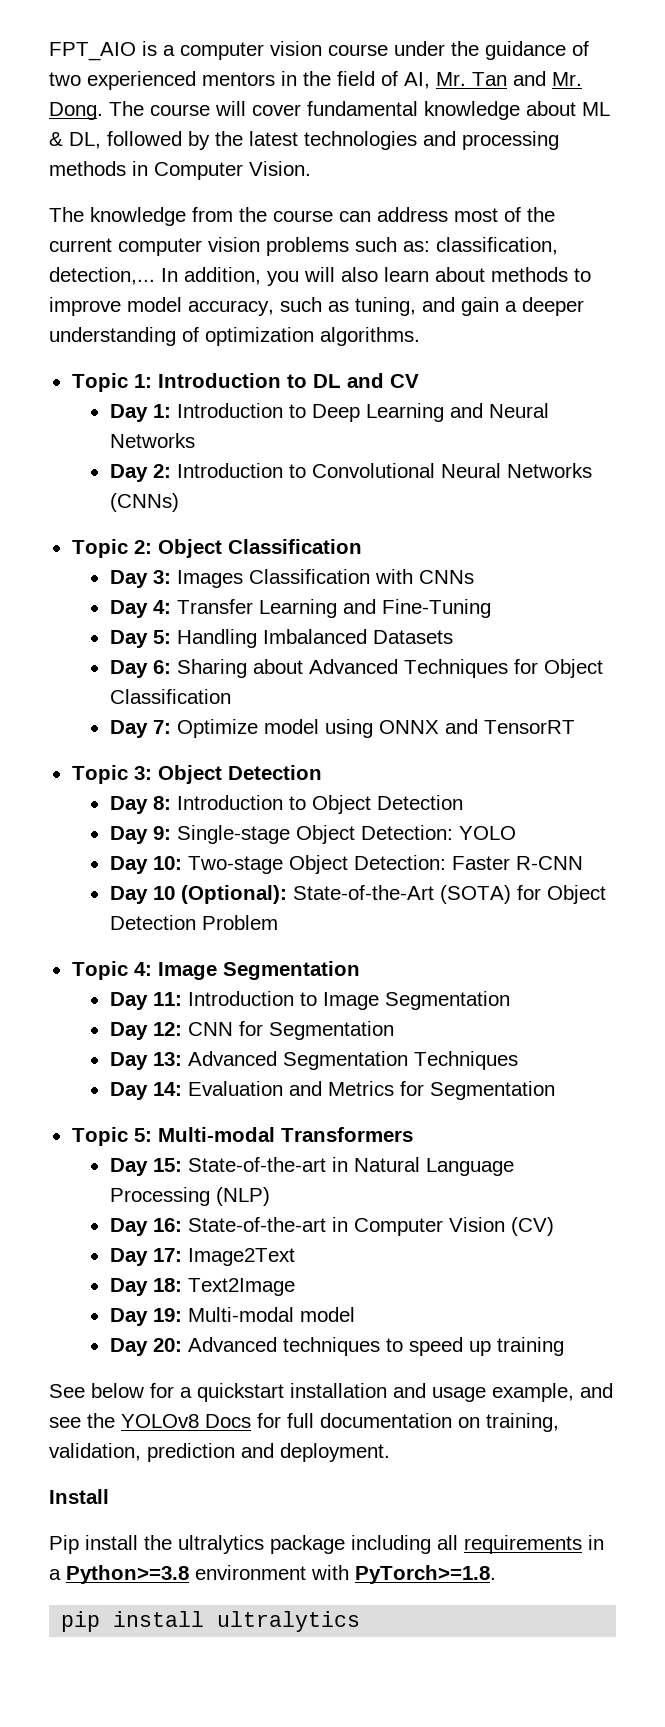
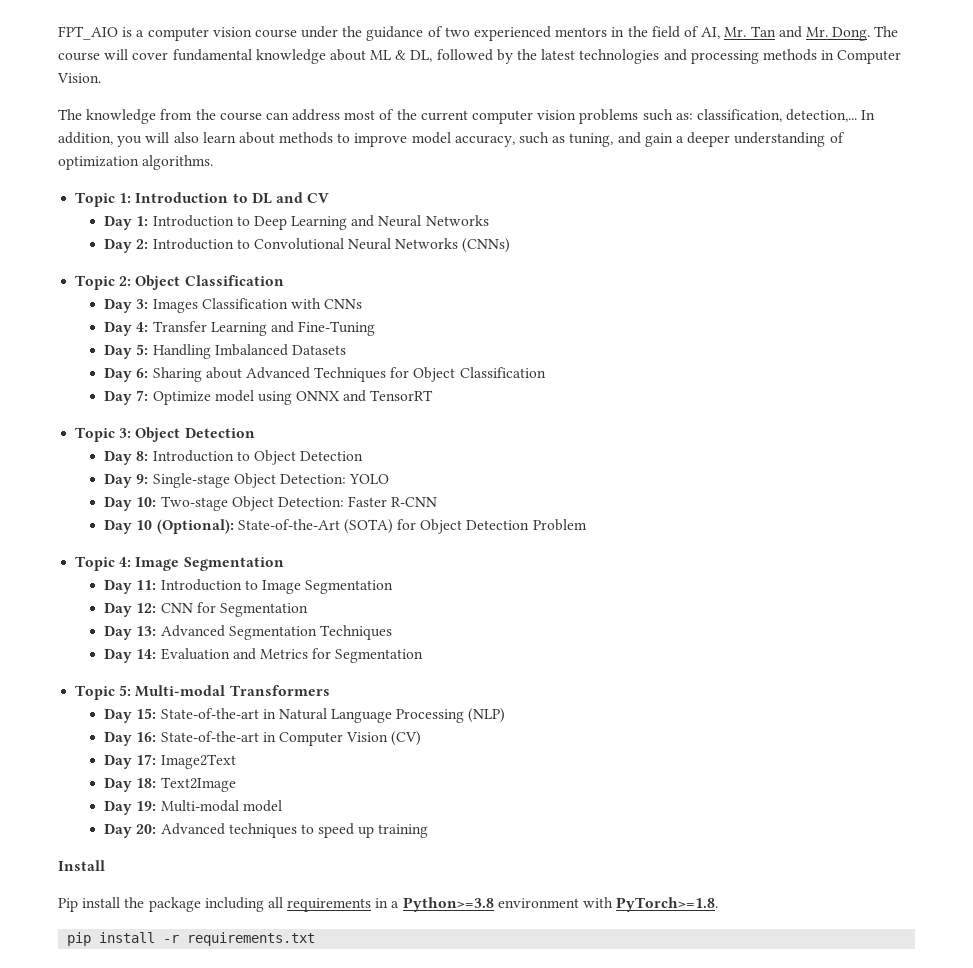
- See below for a quickstart installation and usage example, and see the YOLOv8 Docs for full documentation on training, validation, prediction and deployment.
- Pip install the ultralytics package including all requirements in a Python>=3.8 environment with PyTorch>=1.8.
+ Pip install the package including all requirements in a Python>=3.8 environment with PyTorch>=1.8.
- pip install ultralytics
+ pip install -r requirements.txt

